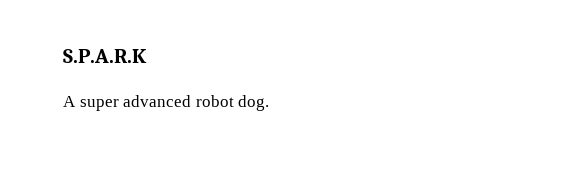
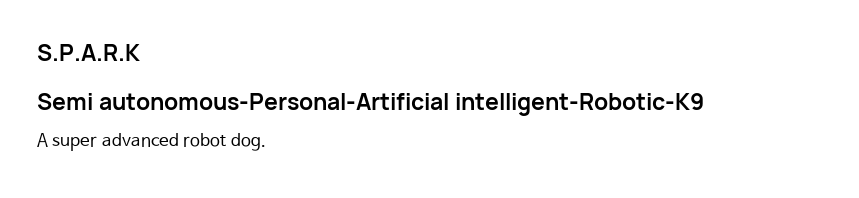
+ Semi autonomous-Personal-Artificial intelligent-Robotic-K9

